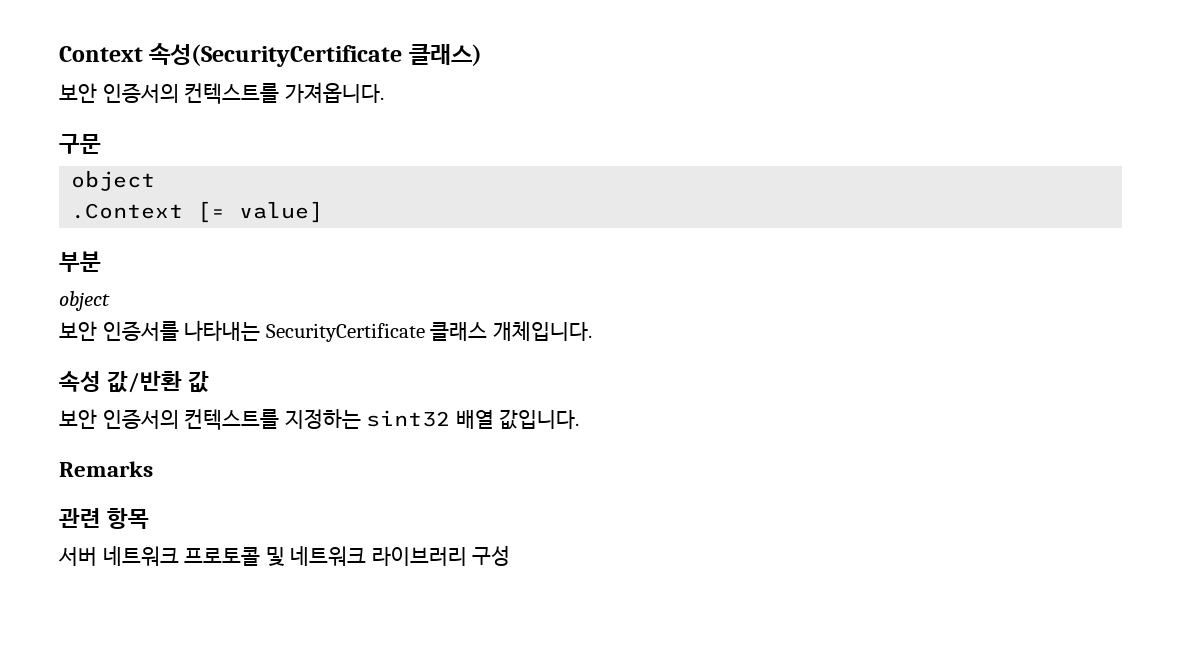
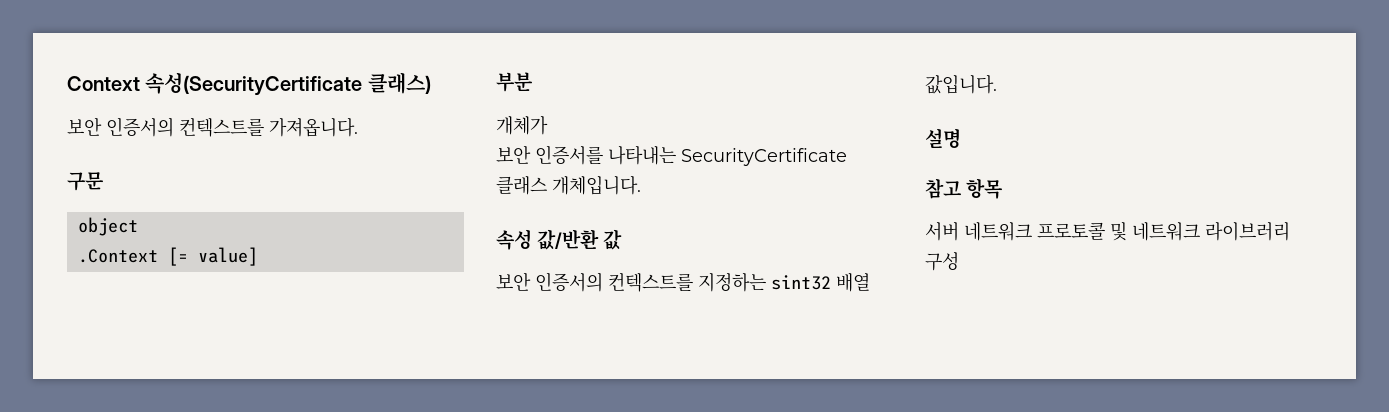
  부분
- object
+ 개체가
- Remarks
- 관련 항목
+ 설명
+ 참고 항목

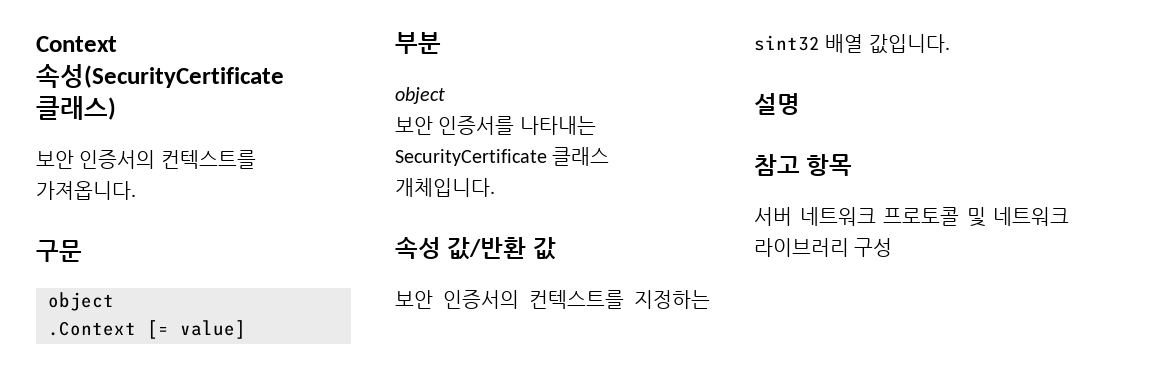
  부분
- 개체가
+ object

